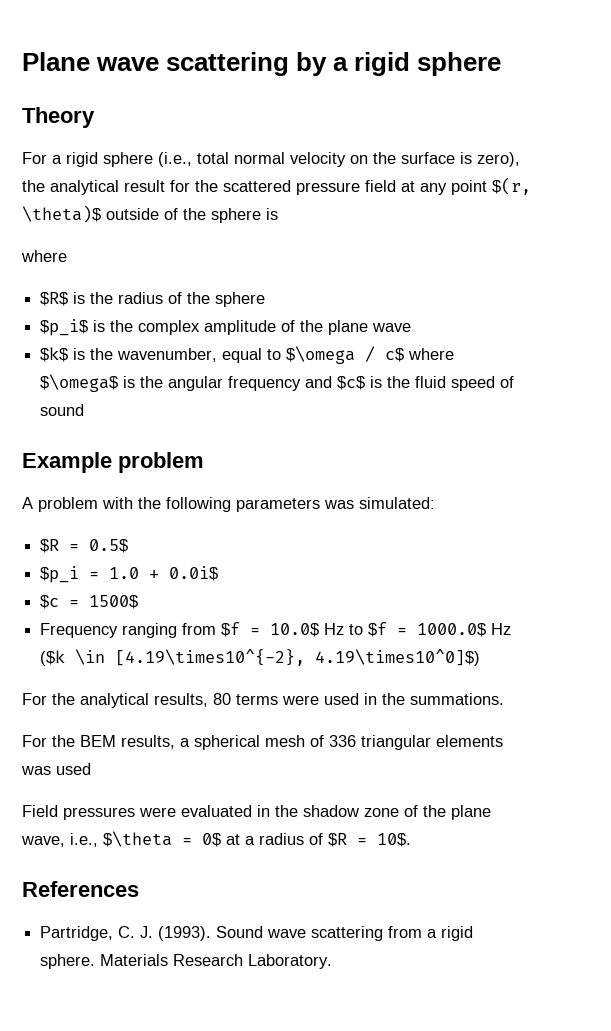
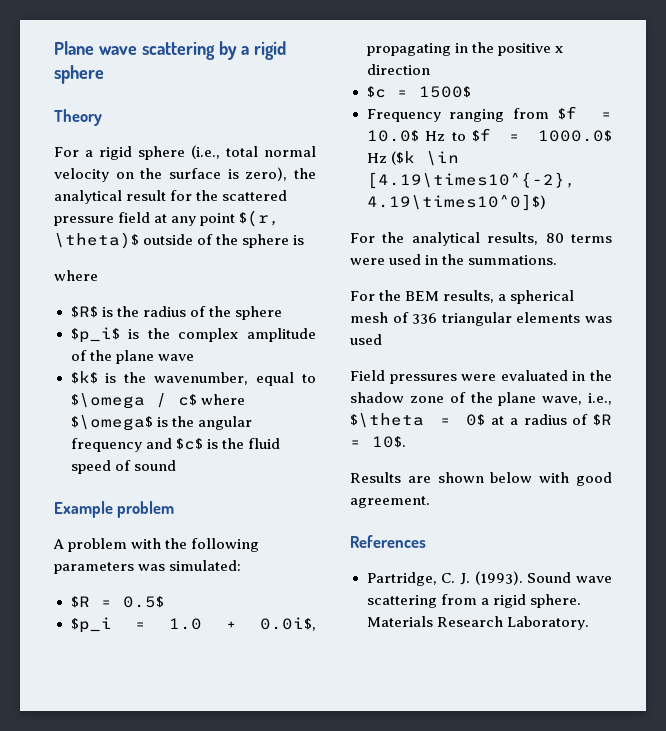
- $p_i = 1.0 + 0.0i$
+ $p_i = 1.0 + 0.0i$, propagating in the positive x direction
+ Results are shown below with good agreement.

